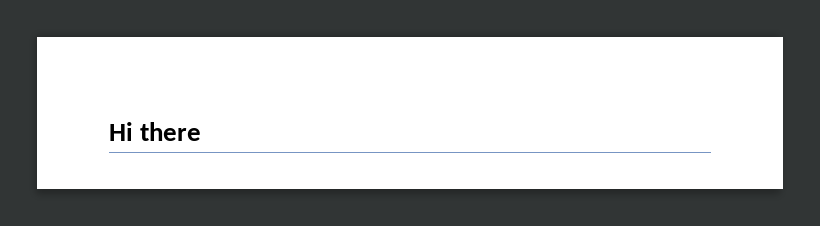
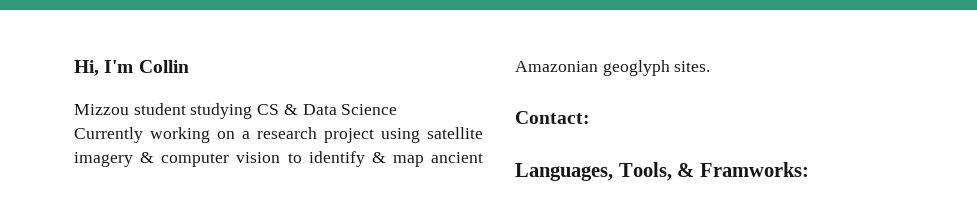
- Hi there
+ Hi, I'm Collin
+ Mizzou student studying CS & Data Science
+ Currently working on a research project using satellite imagery & computer vision to identify & map ancient Amazonian geoglyph sites.
+ Contact:
+ Languages, Tools, & Framworks:

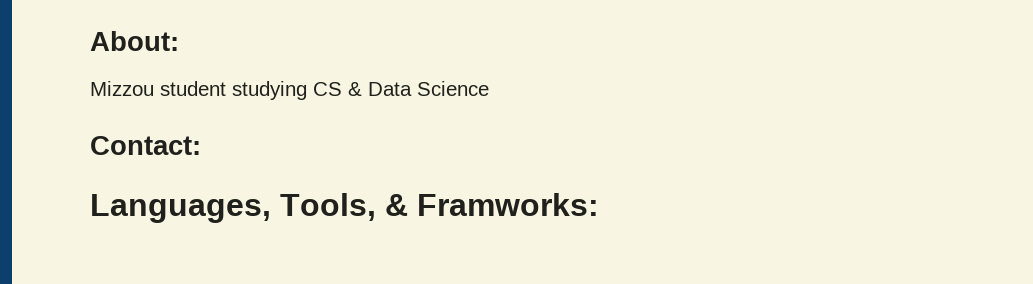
- Hi, I'm Collin
+ About:
- Currently working on a research project using satellite imagery & computer vision to identify & map ancient Amazonian geoglyph sites.

